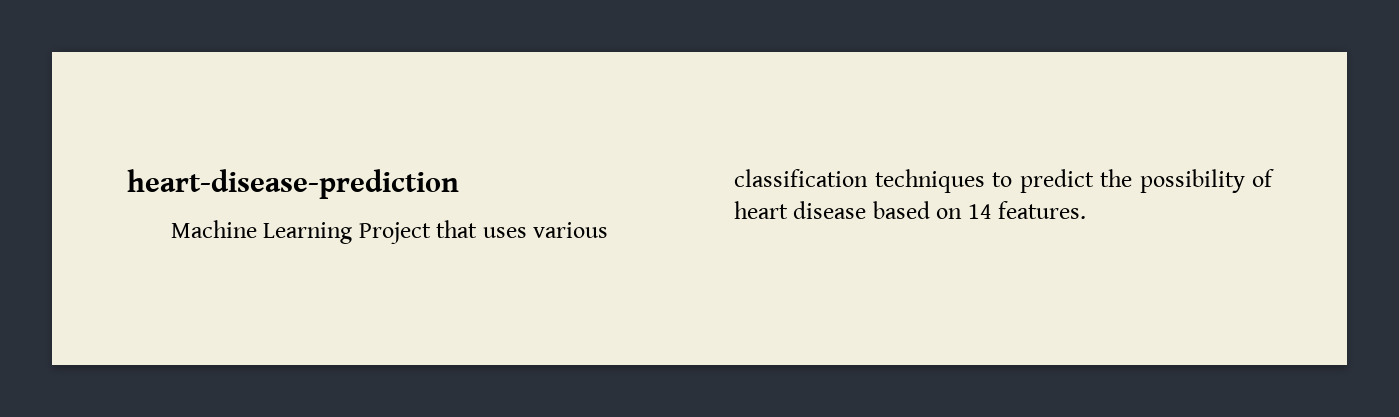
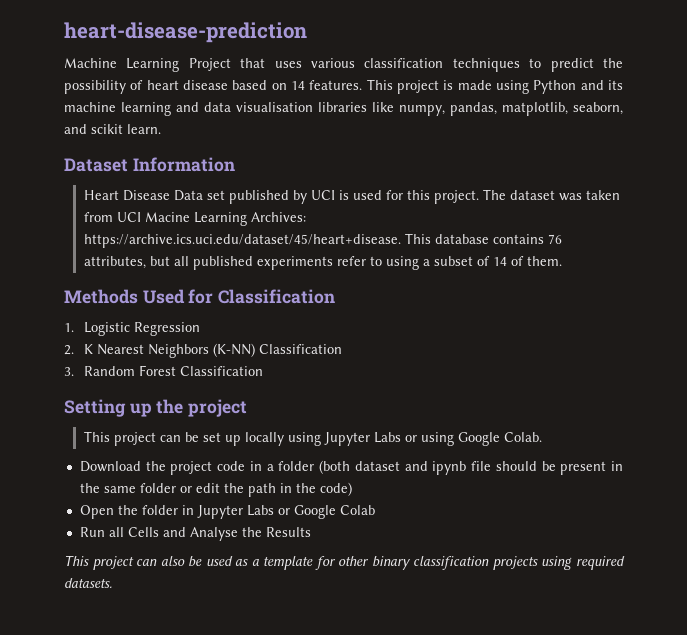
+ This project is made using Python and its machine learning and data visualisation libraries like numpy, pandas, matplotlib, seaborn, and scikit learn.
+ Dataset Information
+ Heart Disease Data set published by UCI is used for this project. The dataset was taken from UCI Macine Learning Archives: https://archive.ics.uci.edu/dataset/45/heart+disease. This database contains 76 attributes, but all published experiments refer to using a subset of 14 of them.
+ Methods Used for Classification
+ 1. Logistic Regression
+ 2. K Nearest Neighbors (K-NN) Classification
+ 3. Random Forest Classification
+ Setting up the project
+ This project can be set up locally using Jupyter Labs or using Google Colab.
+ Download the project code in a folder (both dataset and ipynb file should be present in the same folder or edit the path in the code)
+ Open the folder in Jupyter Labs or Google Colab
+ Run all Cells and Analyse the Results
+ This project can also be used as a template for other binary classification projects using required datasets.

